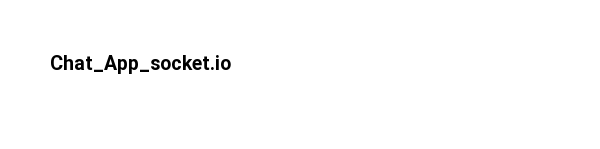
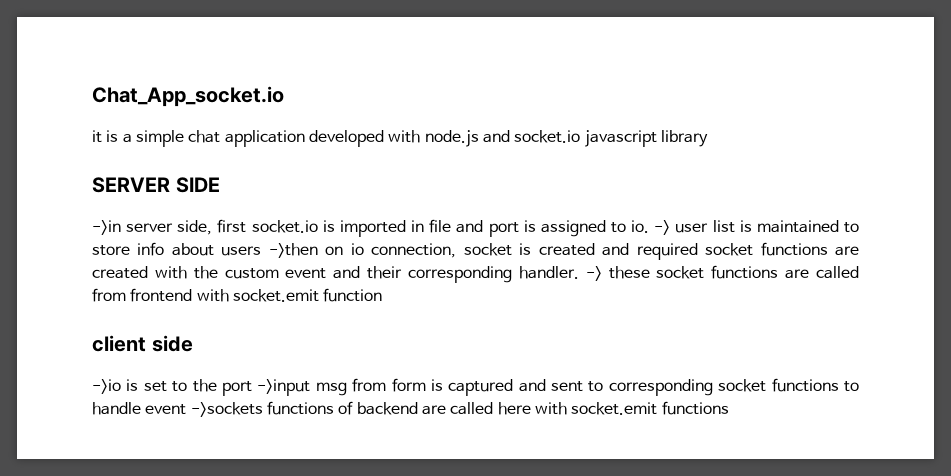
+ it is a simple chat application developed with node.js and socket.io javascript library
+ SERVER SIDE
+ ->in server side, first socket.io is imported in file and port is assigned to io. -> user list is maintained to store info about users ->then on io connection, socket is created and required socket functions are created with the custom event and their corresponding handler. -> these socket functions are called from frontend with socket.emit function
+ client side
+ ->io is set to the port ->input msg from form is captured and sent to corresponding socket functions to handle event ->sockets functions of backend are called here with socket.emit functions

